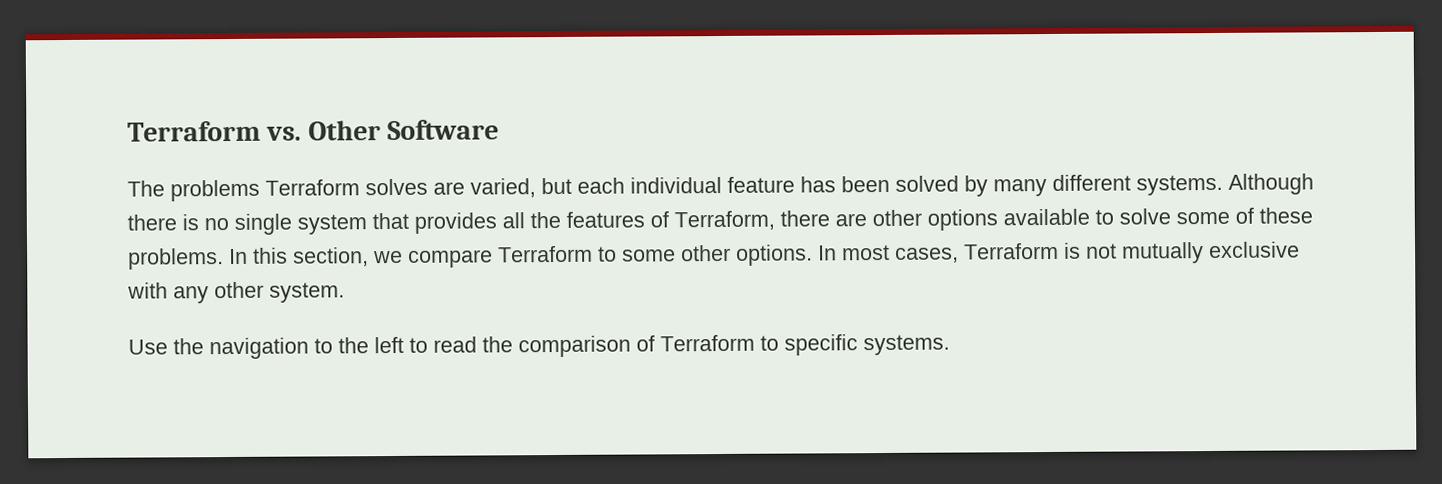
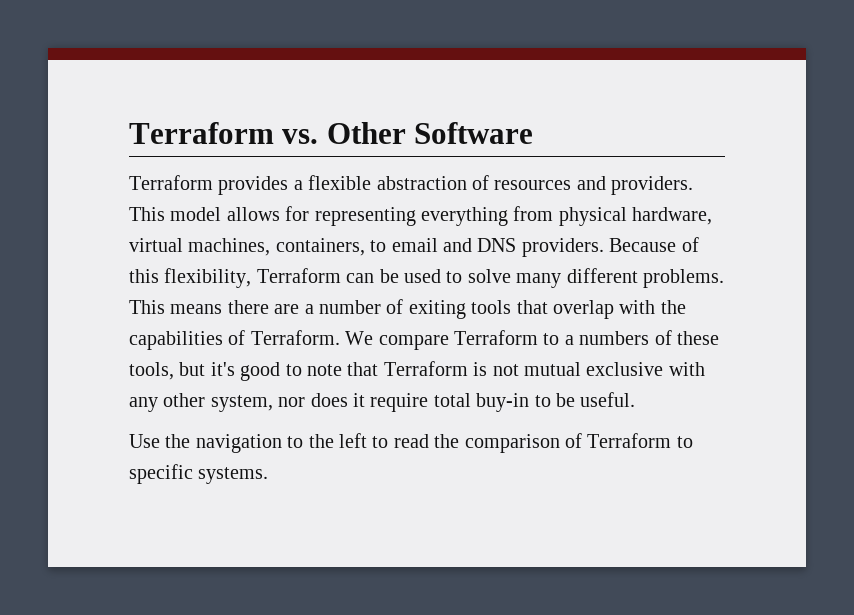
- The problems Terraform solves are varied, but each individual feature has been solved by many different systems. Although there is no single system that provides all the features of Terraform, there are other options available to solve some of these problems. In this section, we compare Terraform to some other options. In most cases, Terraform is not mutually exclusive with any other system.
+ Terraform provides a flexible abstraction of resources and providers. This model allows for representing everything from physical hardware, virtual machines, containers, to email and DNS providers. Because of this flexibility, Terraform can be used to solve many different problems. This means there are a number of exiting tools that overlap with the capabilities of Terraform. We compare Terraform to a numbers of these tools, but it's good to note that Terraform is not mutual exclusive with any other system, nor does it require total buy-in to be useful.

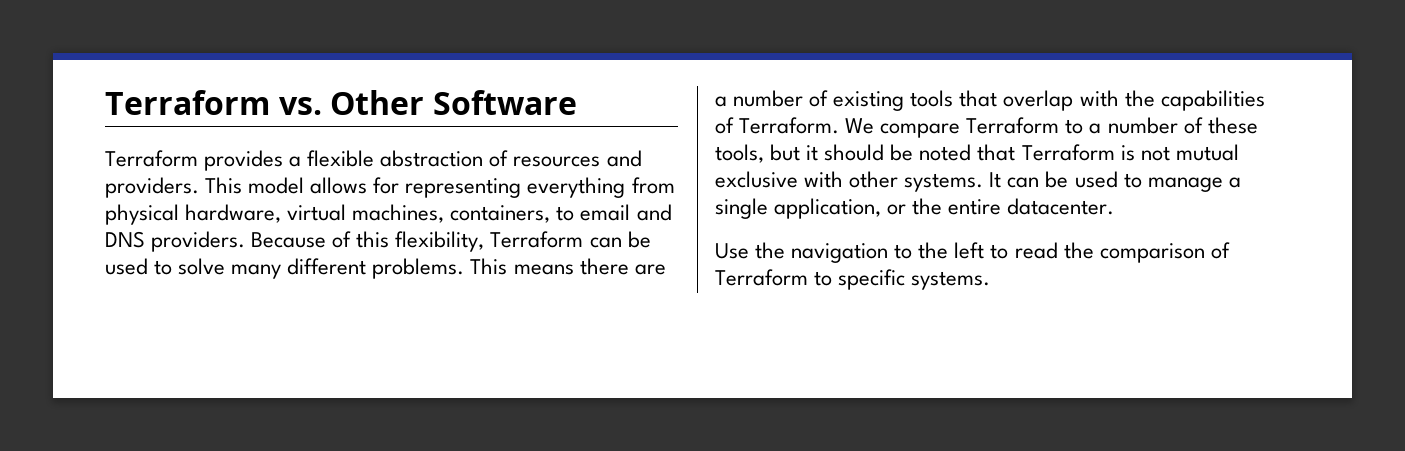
- This means there are a number of exiting tools that overlap with the capabilities of Terraform.
+ This means there are a number of existing tools that overlap with the capabilities of Terraform.
- We compare Terraform to a numbers of these tools, but it's good to note that Terraform is not mutual exclusive with any other system, nor does it require total buy-in to be useful.
+ We compare Terraform to a number of these tools, but it should be noted that Terraform is not mutual exclusive with other systems. It can be used to manage a single application, or the entire datacenter.

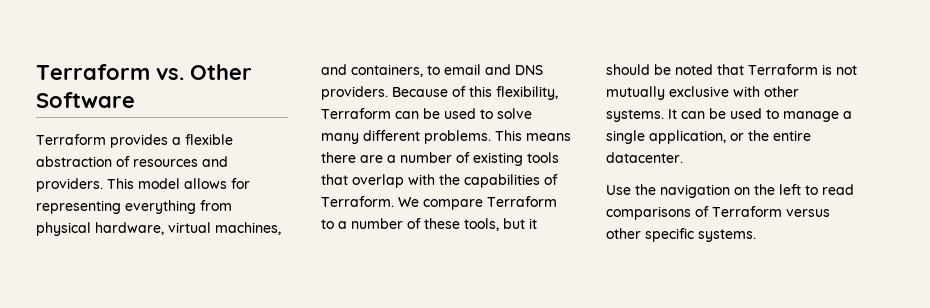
- This model allows for representing everything from physical hardware, virtual machines, containers, to email and DNS providers.
+ This model allows for representing everything from physical hardware, virtual machines, and containers, to email and DNS providers.
- We compare Terraform to a number of these tools, but it should be noted that Terraform is not mutual exclusive with other systems.
+ We compare Terraform to a number of these tools, but it should be noted that Terraform is not mutually exclusive with other systems.
- Use the navigation to the left to read the comparison of Terraform to specific systems.
+ Use the navigation on the left to read comparisons of Terraform versus other specific systems.

